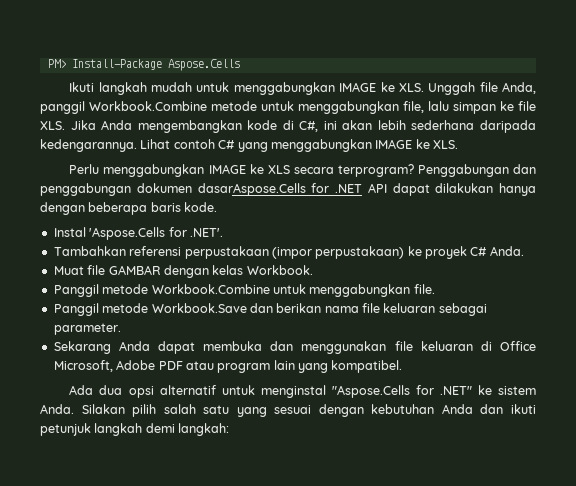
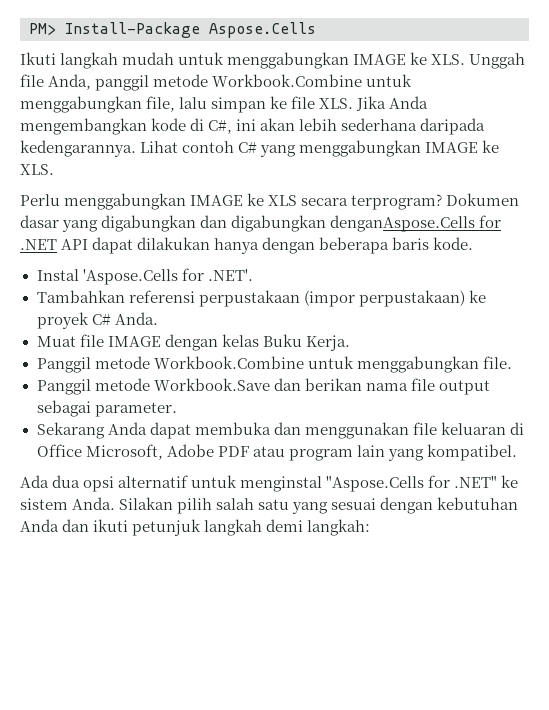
- Ikuti langkah mudah untuk menggabungkan IMAGE ke XLS. Unggah file Anda, panggil Workbook.Combine metode untuk menggabungkan file, lalu simpan ke file XLS. Jika Anda mengembangkan kode di C#, ini akan lebih sederhana daripada kedengarannya.
+ Ikuti langkah mudah untuk menggabungkan IMAGE ke XLS. Unggah file Anda, panggil metode Workbook.Combine untuk menggabungkan file, lalu simpan ke file XLS. Jika Anda mengembangkan kode di C#, ini akan lebih sederhana daripada kedengarannya.
- Penggabungan dan penggabungan dokumen dasarAspose.Cells for .NET API dapat dilakukan hanya dengan beberapa baris kode.
+ Dokumen dasar yang digabungkan dan digabungkan denganAspose.Cells for .NET API dapat dilakukan hanya dengan beberapa baris kode.
- Muat file GAMBAR dengan kelas Workbook.
+ Muat file IMAGE dengan kelas Buku Kerja.
- Panggil metode Workbook.Save dan berikan nama file keluaran sebagai parameter.
+ Panggil metode Workbook.Save dan berikan nama file output sebagai parameter.

